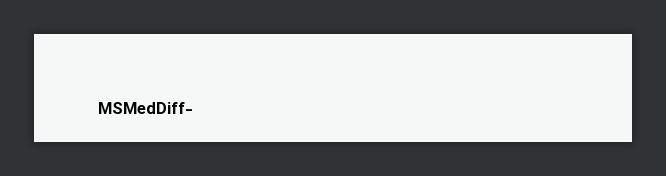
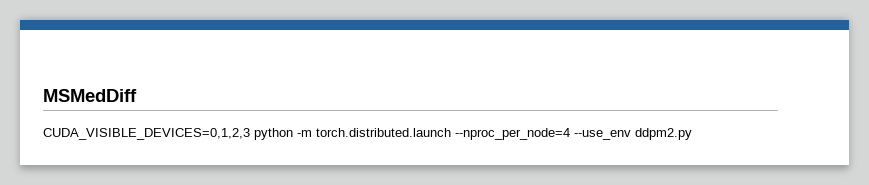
- MSMedDiff-
+ MSMedDiff
+ CUDA_VISIBLE_DEVICES=0,1,2,3 python -m torch.distributed.launch --nproc_per_node=4 --use_env ddpm2.py

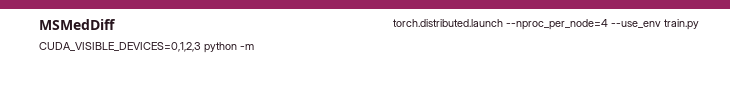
- CUDA_VISIBLE_DEVICES=0,1,2,3 python -m torch.distributed.launch --nproc_per_node=4 --use_env ddpm2.py
+ CUDA_VISIBLE_DEVICES=0,1,2,3 python -m torch.distributed.launch --nproc_per_node=4 --use_env train.py

